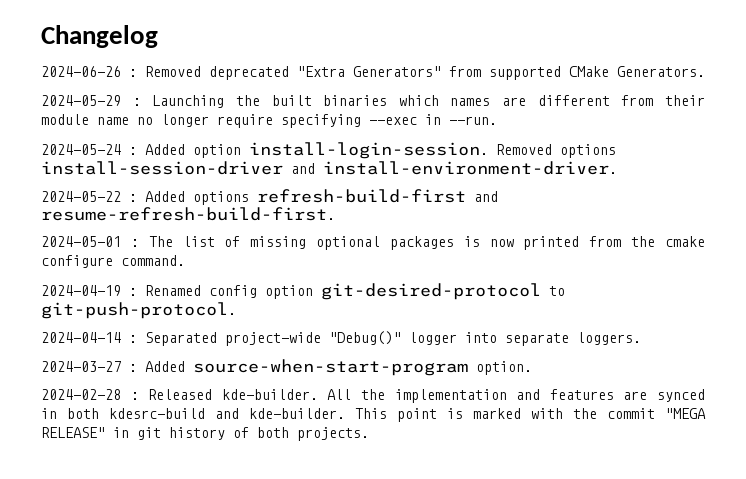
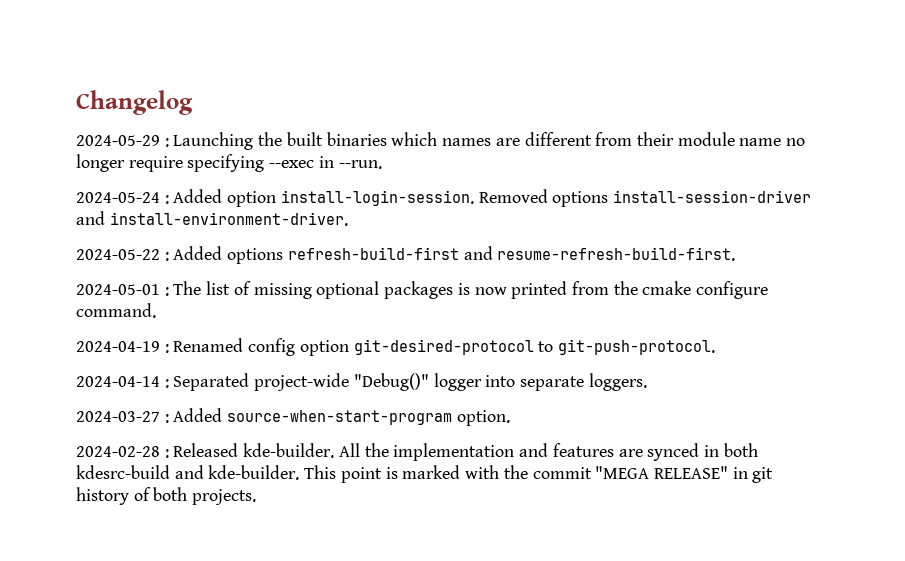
- 2024-06-26 : Removed deprecated "Extra Generators" from supported CMake Generators.

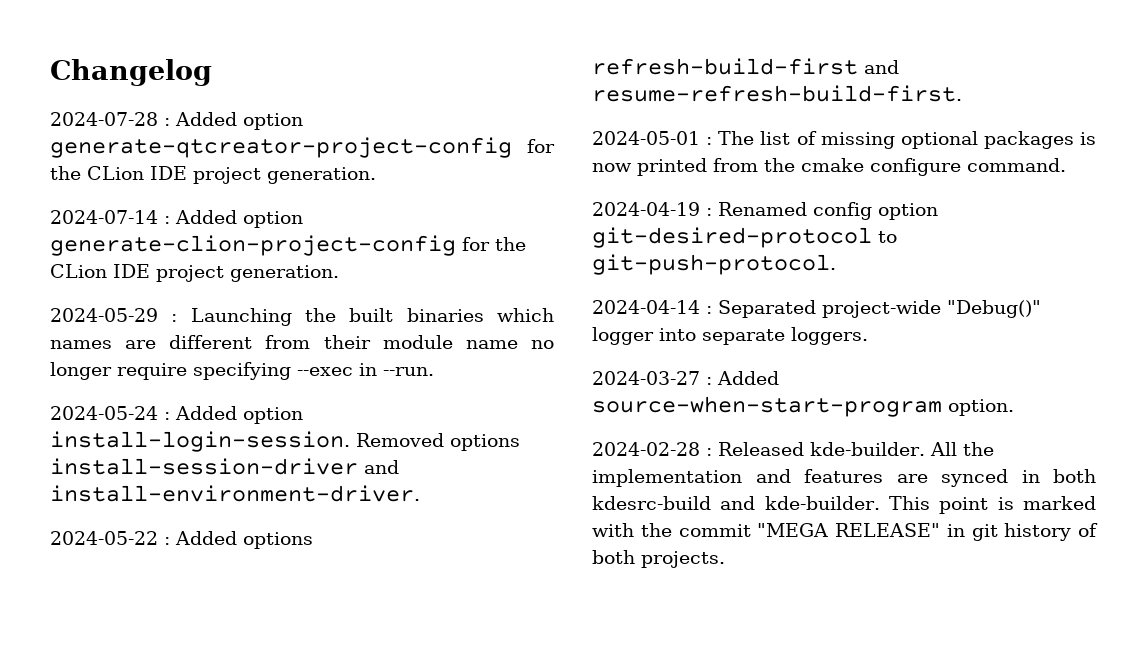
+ 2024-07-28 : Added option generate-qtcreator-project-config for the CLion IDE project generation.
+ 2024-07-14 : Added option generate-clion-project-config for the CLion IDE project generation.

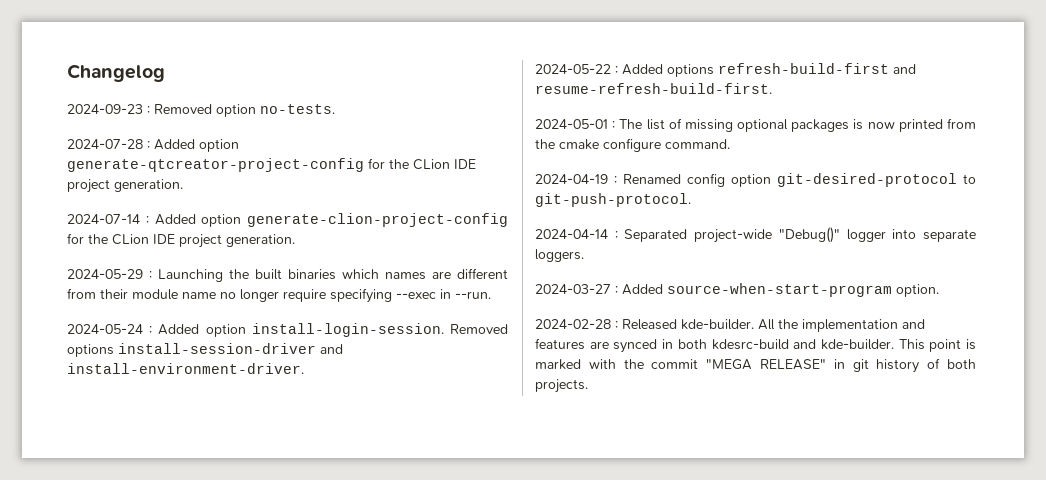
+ 2024-09-23 : Removed option no-tests.

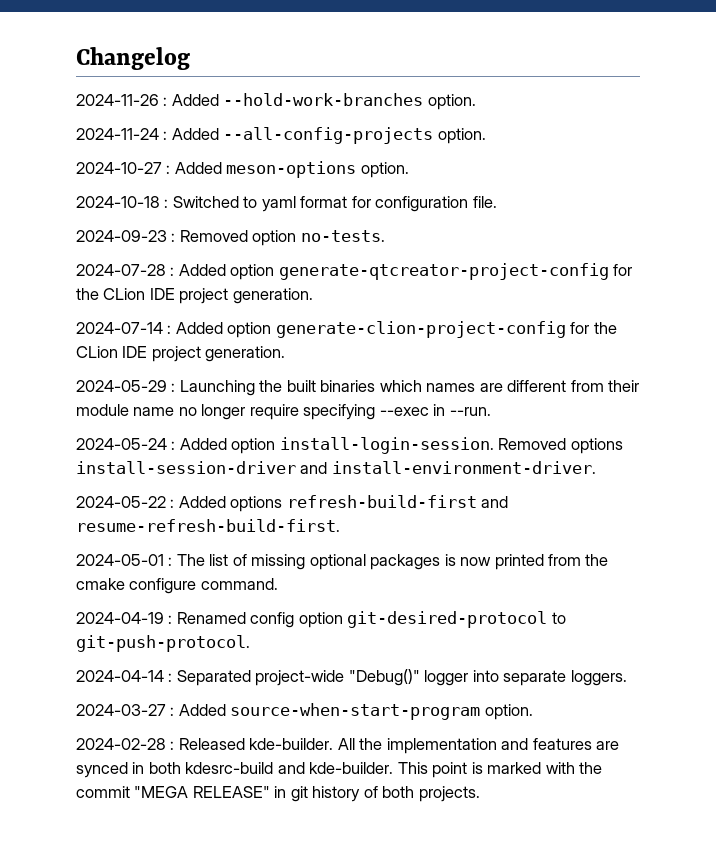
+ 2024-11-26 : Added --hold-work-branches option.
+ 2024-11-24 : Added --all-config-projects option.
+ 2024-10-27 : Added meson-options option.
+ 2024-10-18 : Switched to yaml format for configuration file.

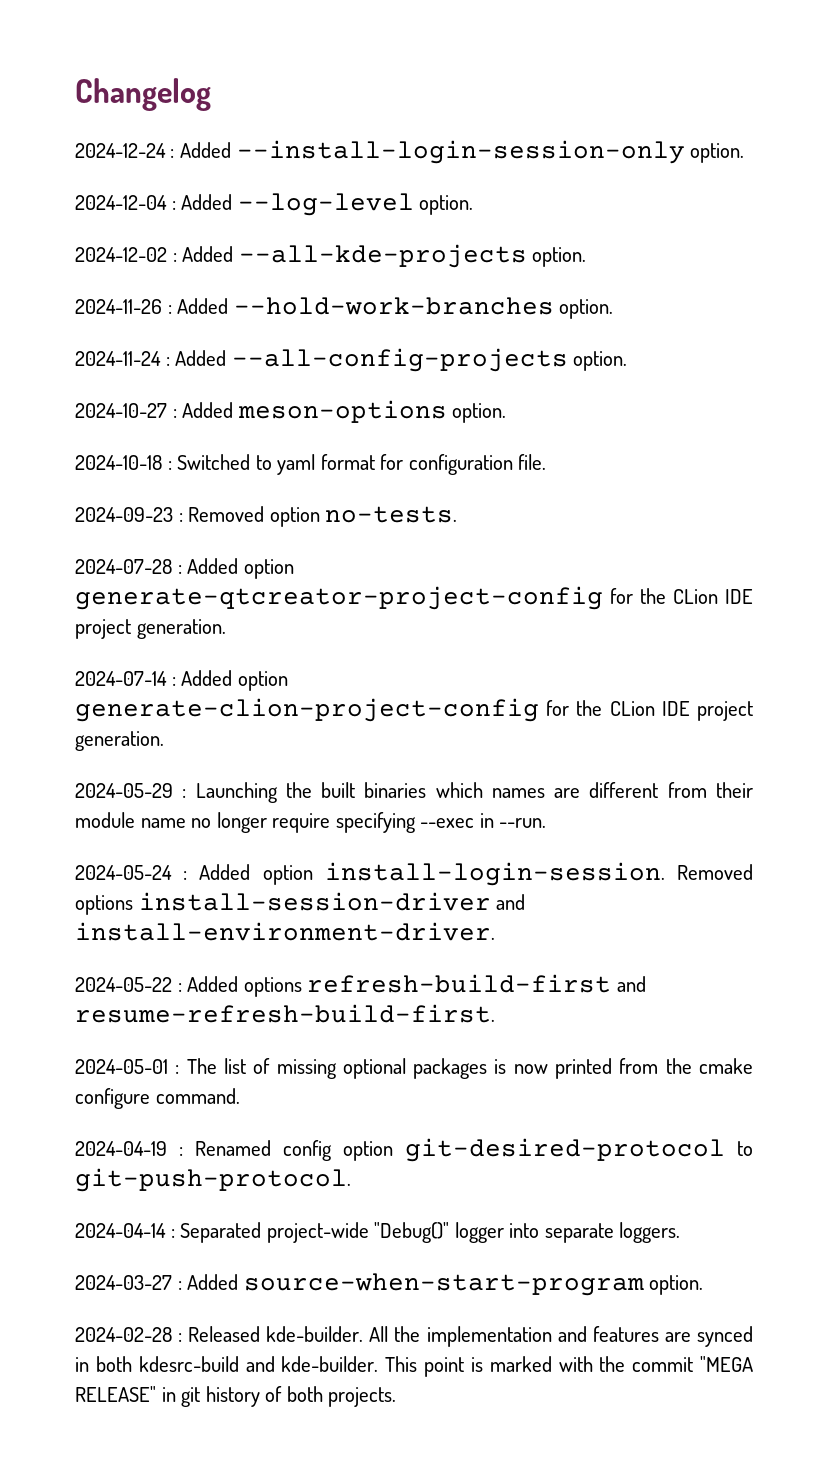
+ 2024-12-24 : Added --install-login-session-only option.
+ 2024-12-04 : Added --log-level option.
+ 2024-12-02 : Added --all-kde-projects option.

